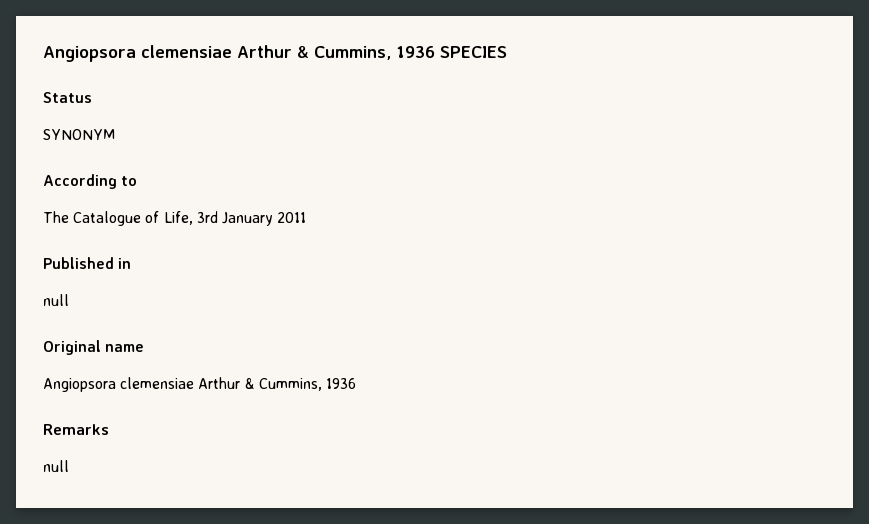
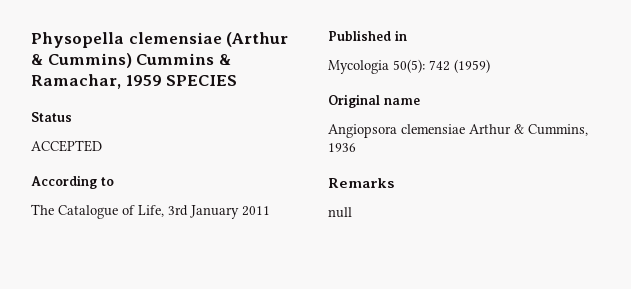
- Angiopsora clemensiae Arthur & Cummins, 1936 SPECIES
+ Physopella clemensiae (Arthur & Cummins) Cummins & Ramachar, 1959 SPECIES
- SYNONYM
+ ACCEPTED
  Published in
- null
+ Mycologia 50(5): 742 (1959)

